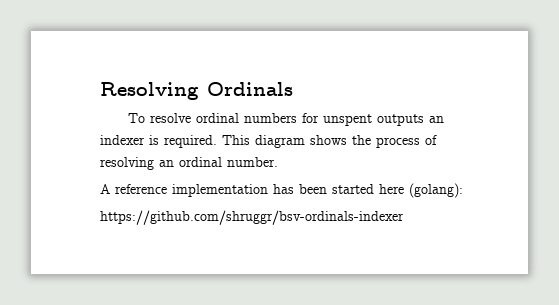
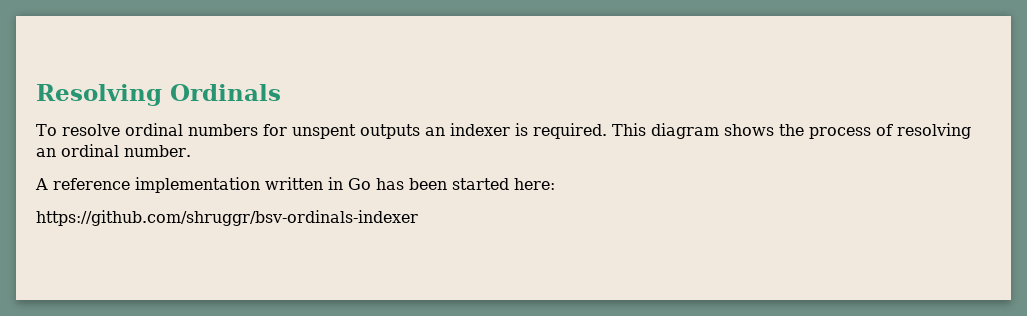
- A reference implementation has been started here (golang):
+ A reference implementation written in Go has been started here:

